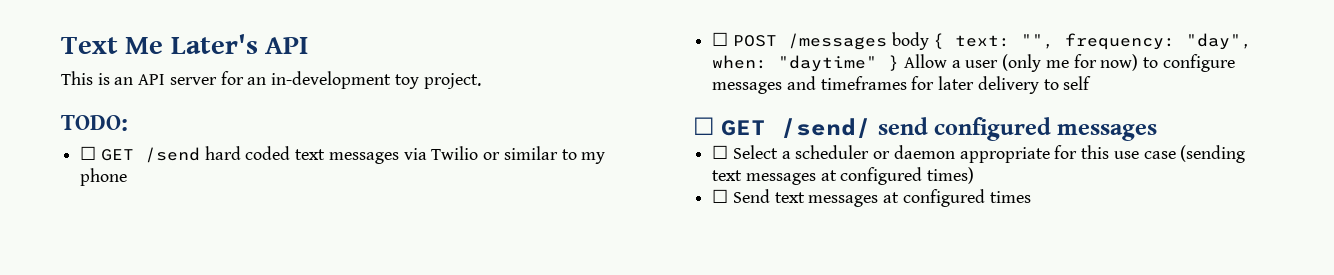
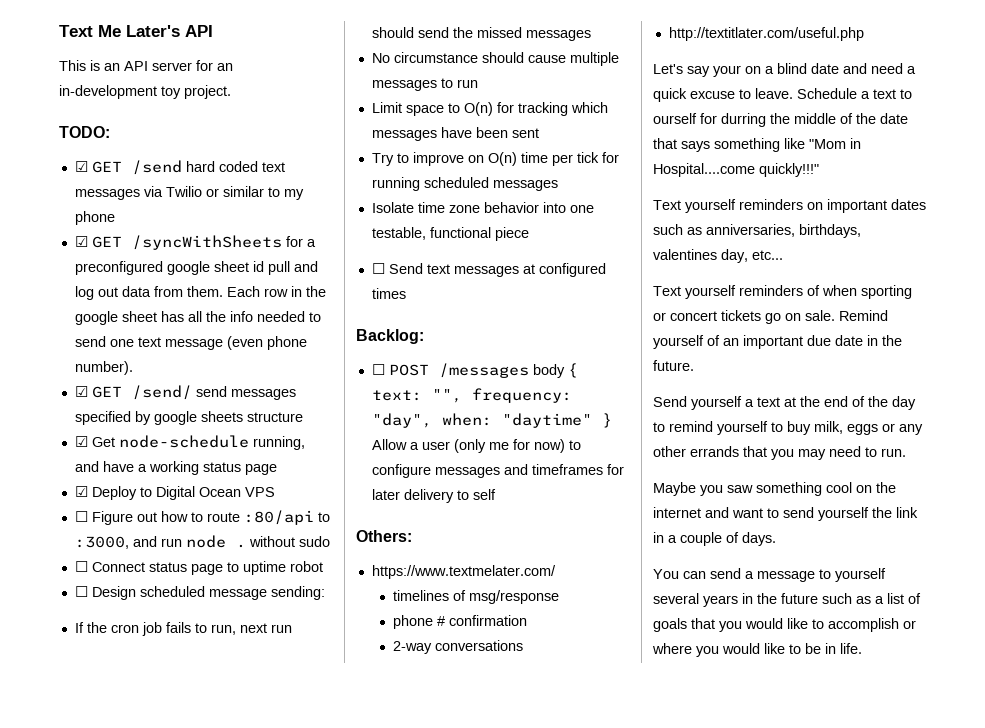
- ☐ GET /send hard coded text messages via Twilio or similar to my phone
+ ☑ GET /send hard coded text messages via Twilio or similar to my phone
+ ☑ GET /syncWithSheets for a preconfigured google sheet id pull and log out data from them. Each row in the google sheet has all the info needed to send one text message (even phone number).
+ ☑ GET /send/ send messages specified by google sheets structure
+ ☑ Get node-schedule running, and have a working status page
+ ☑ Deploy to Digital Ocean VPS
+ ☐ Figure out how to route :80/api to :3000, and run node . without sudo
+ ☐ Connect status page to uptime robot
+ ☐ Design scheduled message sending:
+ If the cron job fails to run, next run should send the missed messages
+ No circumstance should cause multiple messages to run
+ Limit space to O(n) for tracking which messages have been sent
+ Try to improve on O(n) time per tick for running scheduled messages
+ Isolate time zone behavior into one testable, functional piece
+ ☐ Send text messages at configured times
+ Backlog:
- ☐ GET /send/ send configured messages
- ☐ Select a scheduler or daemon appropriate for this use case (sending text messages at configured times)
- ☐ Send text messages at configured times
+ Others:
+ https://www.textmelater.com/
+ timelines of msg/response
+ phone # confirmation
+ 2-way conversations
+ http://textitlater.com/useful.php
+ Let's say your on a blind date and need a quick excuse to leave. Schedule a text to ourself for durring the middle of the date that says something like "Mom in Hospital....come quickly!!!"
+ Text yourself reminders on important dates such as anniversaries, birthdays, valentines day, etc...
+ Text yourself reminders of when sporting or concert tickets go on sale. Remind yourself of an important due date in the future.
+ Send yourself a text at the end of the day to remind yourself to buy milk, eggs or any other errands that you may need to run.
+ Maybe you saw something cool on the internet and want to send yourself the link in a couple of days.
+ You can send a message to yourself several years in the future such as a list of goals that you would like to accomplish or where you would like to be in life.

